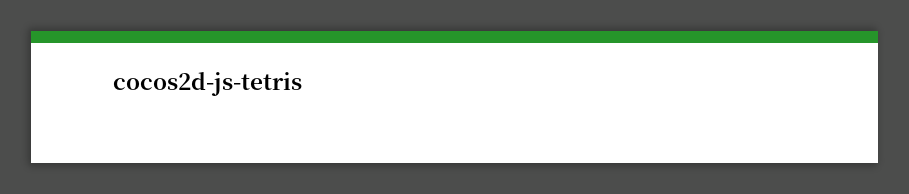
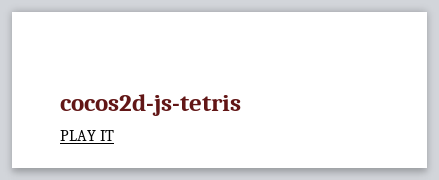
+ PLAY IT

